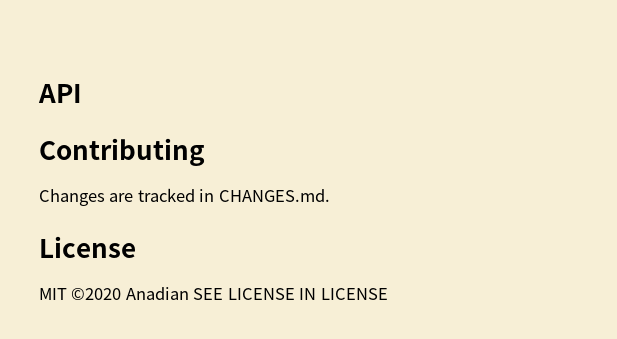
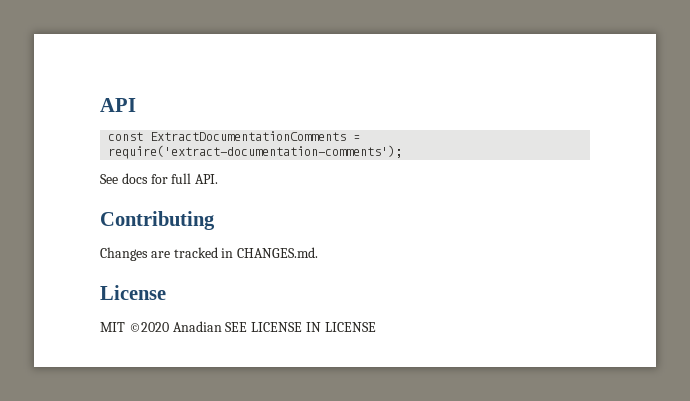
+ const ExtractDocumentationComments = require('extract-documentation-comments');
+ See docs for full API.

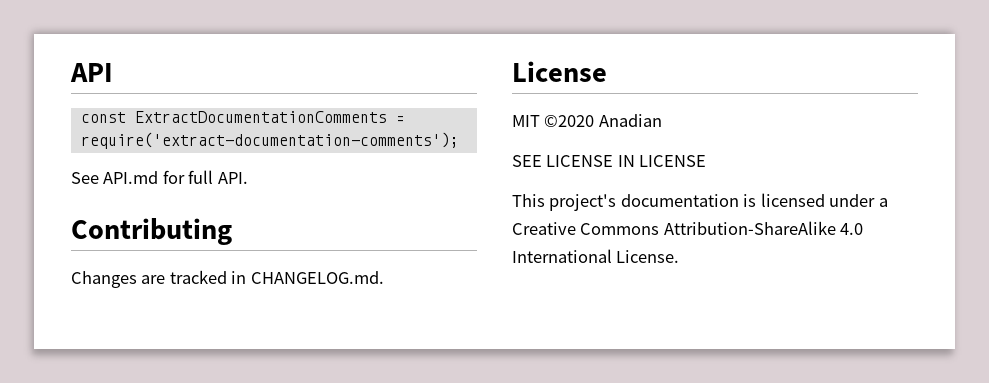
- See docs for full API.
+ See API.md for full API.
- Changes are tracked in CHANGES.md.
+ Changes are tracked in CHANGELOG.md.
- MIT ©2020 Anadian SEE LICENSE IN LICENSE
+ MIT ©2020 Anadian
+ SEE LICENSE IN LICENSE
+ This project's documentation is licensed under a Creative Commons Attribution-ShareAlike 4.0 International License.

